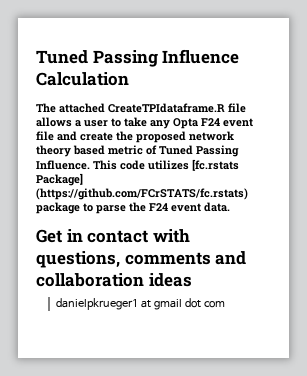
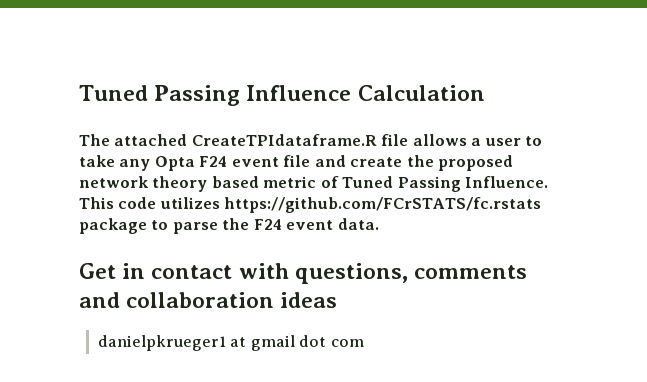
- This code utilizes [fc.rstats Package] (https://github.com/FCrSTATS/fc.rstats) package to parse the F24 event data.
+ This code utilizes https://github.com/FCrSTATS/fc.rstats package to parse the F24 event data.

